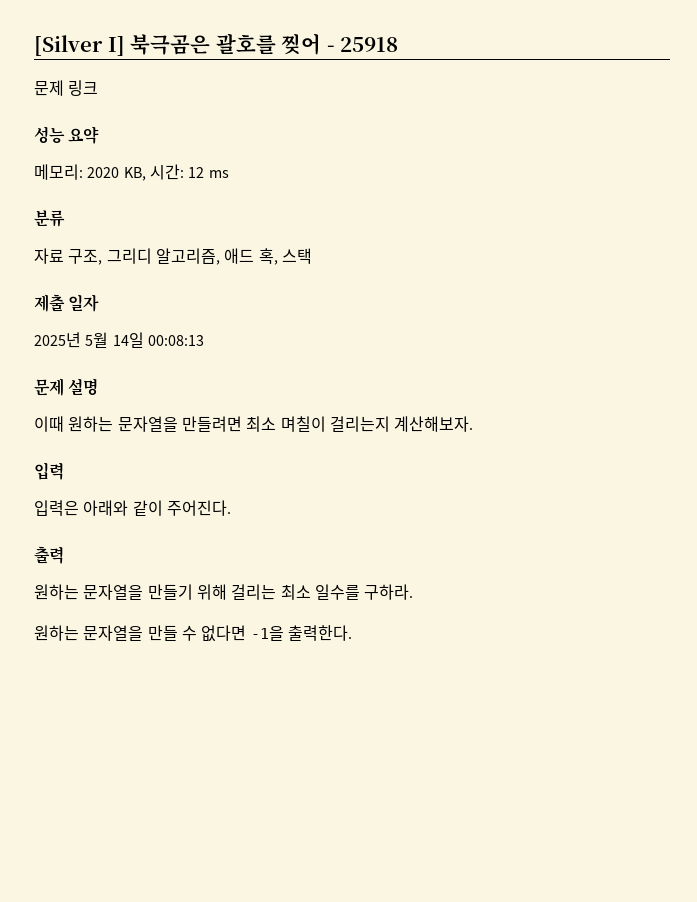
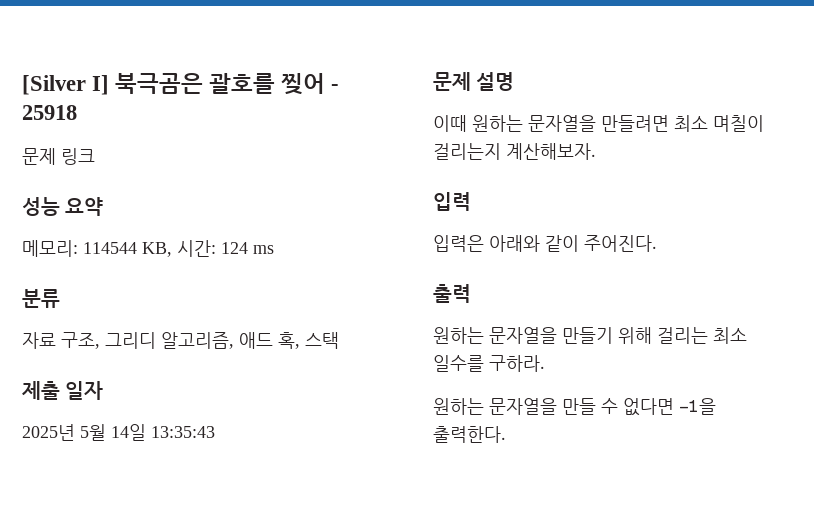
- 메모리: 2020 KB, 시간: 12 ms
+ 메모리: 114544 KB, 시간: 124 ms
- 2025년 5월 14일 00:08:13
+ 2025년 5월 14일 13:35:43

